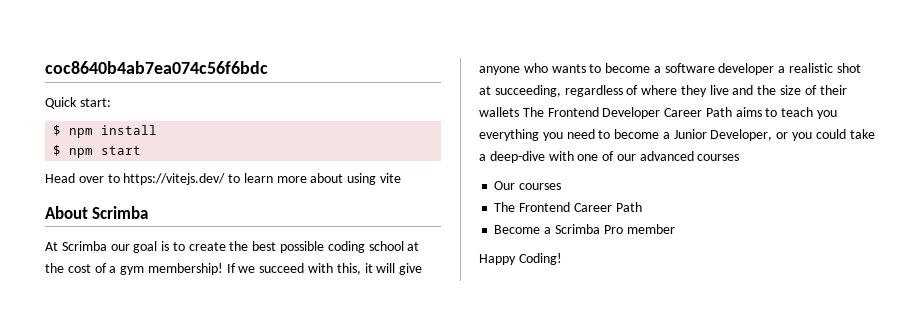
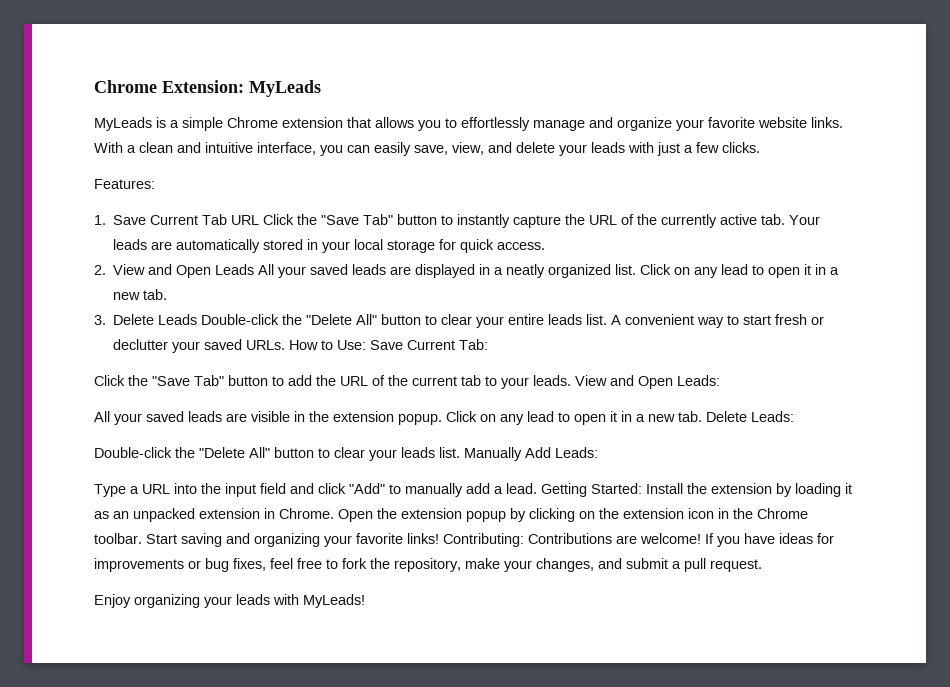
- coc8640b4ab7ea074c56f6bdc
- Quick start:
- $ npm install
- $ npm start
- Head over to https://vitejs.dev/ to learn more about using vite
- About Scrimba
- At Scrimba our goal is to create the best possible coding school at the cost of a gym membership! If we succeed with this, it will give anyone who wants to become a software developer a realistic shot at succeeding, regardless of where they live and the size of their wallets The Frontend Developer Career Path aims to teach you everything you need to become a Junior Developer, or you could take a deep-dive with one of our advanced courses
- Our courses
- The Frontend Career Path
- Become a Scrimba Pro member
- Happy Coding!
+ Chrome Extension: MyLeads
+ MyLeads is a simple Chrome extension that allows you to effortlessly manage and organize your favorite website links. With a clean and intuitive interface, you can easily save, view, and delete your leads with just a few clicks.
+ Features:
+ 1. Save Current Tab URL Click the "Save Tab" button to instantly capture the URL of the currently active tab. Your leads are automatically stored in your local storage for quick access.
+ 2. View and Open Leads All your saved leads are displayed in a neatly organized list. Click on any lead to open it in a new tab.
+ 3. Delete Leads Double-click the "Delete All" button to clear your entire leads list. A convenient way to start fresh or declutter your saved URLs. How to Use: Save Current Tab:
+ Click the "Save Tab" button to add the URL of the current tab to your leads. View and Open Leads:
+ All your saved leads are visible in the extension popup. Click on any lead to open it in a new tab. Delete Leads:
+ Double-click the "Delete All" button to clear your leads list. Manually Add Leads:
+ Type a URL into the input field and click "Add" to manually add a lead. Getting Started: Install the extension by loading it as an unpacked extension in Chrome. Open the extension popup by clicking on the extension icon in the Chrome toolbar. Start saving and organizing your favorite links! Contributing: Contributions are welcome! If you have ideas for improvements or bug fixes, feel free to fork the repository, make your changes, and submit a pull request.
+ Enjoy organizing your leads with MyLeads!

